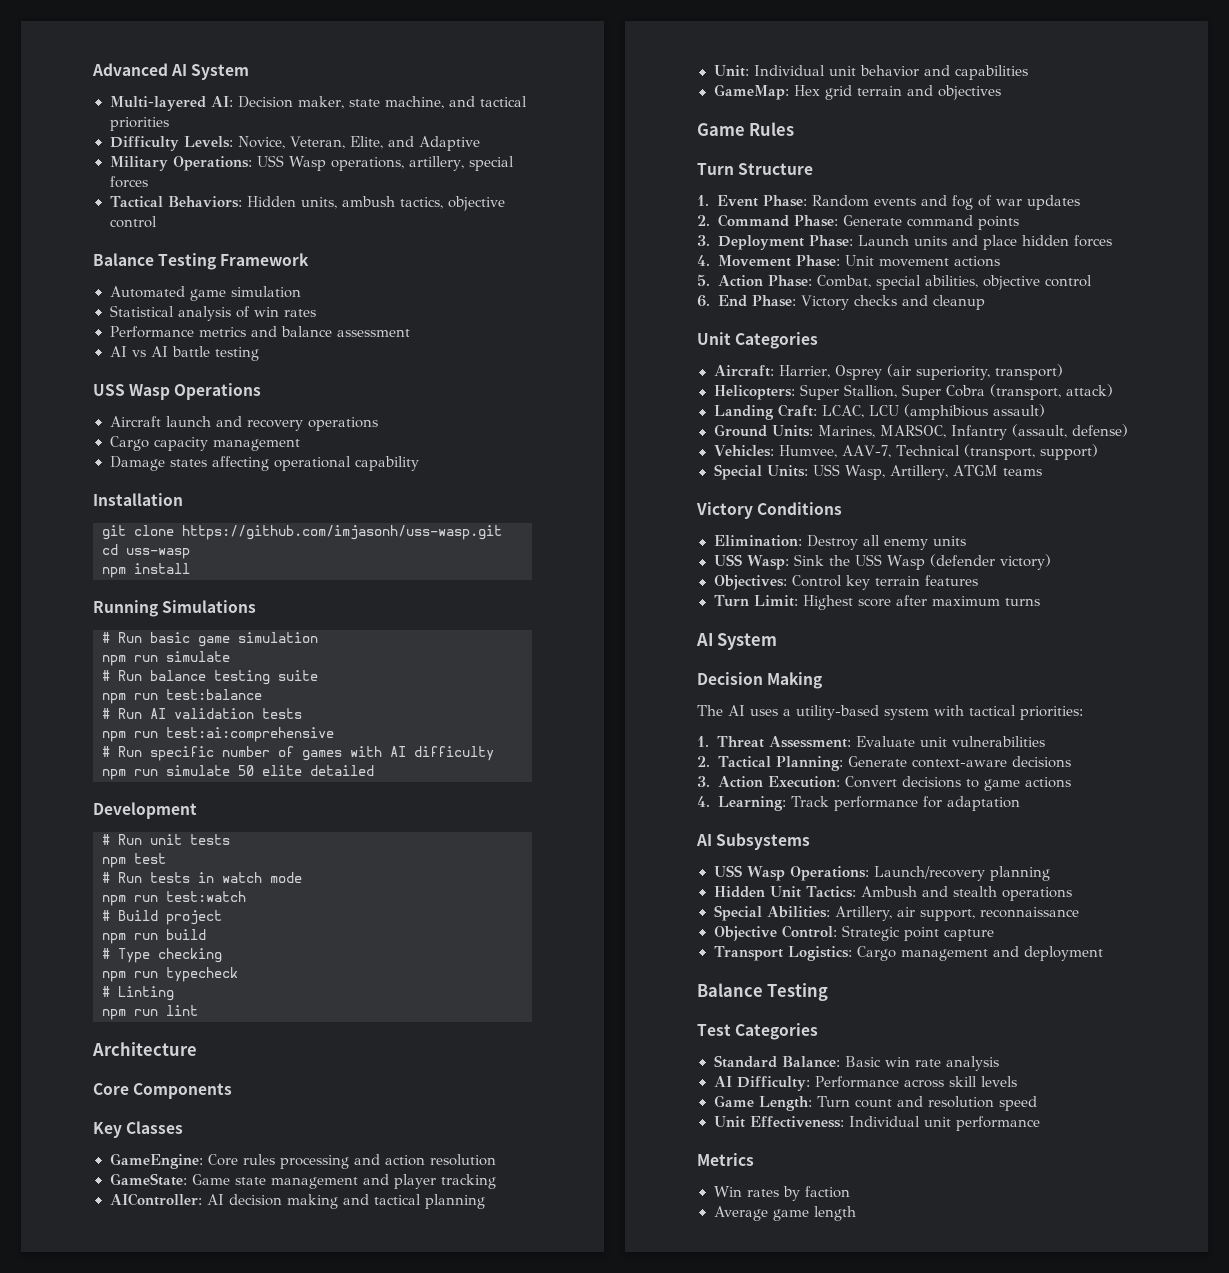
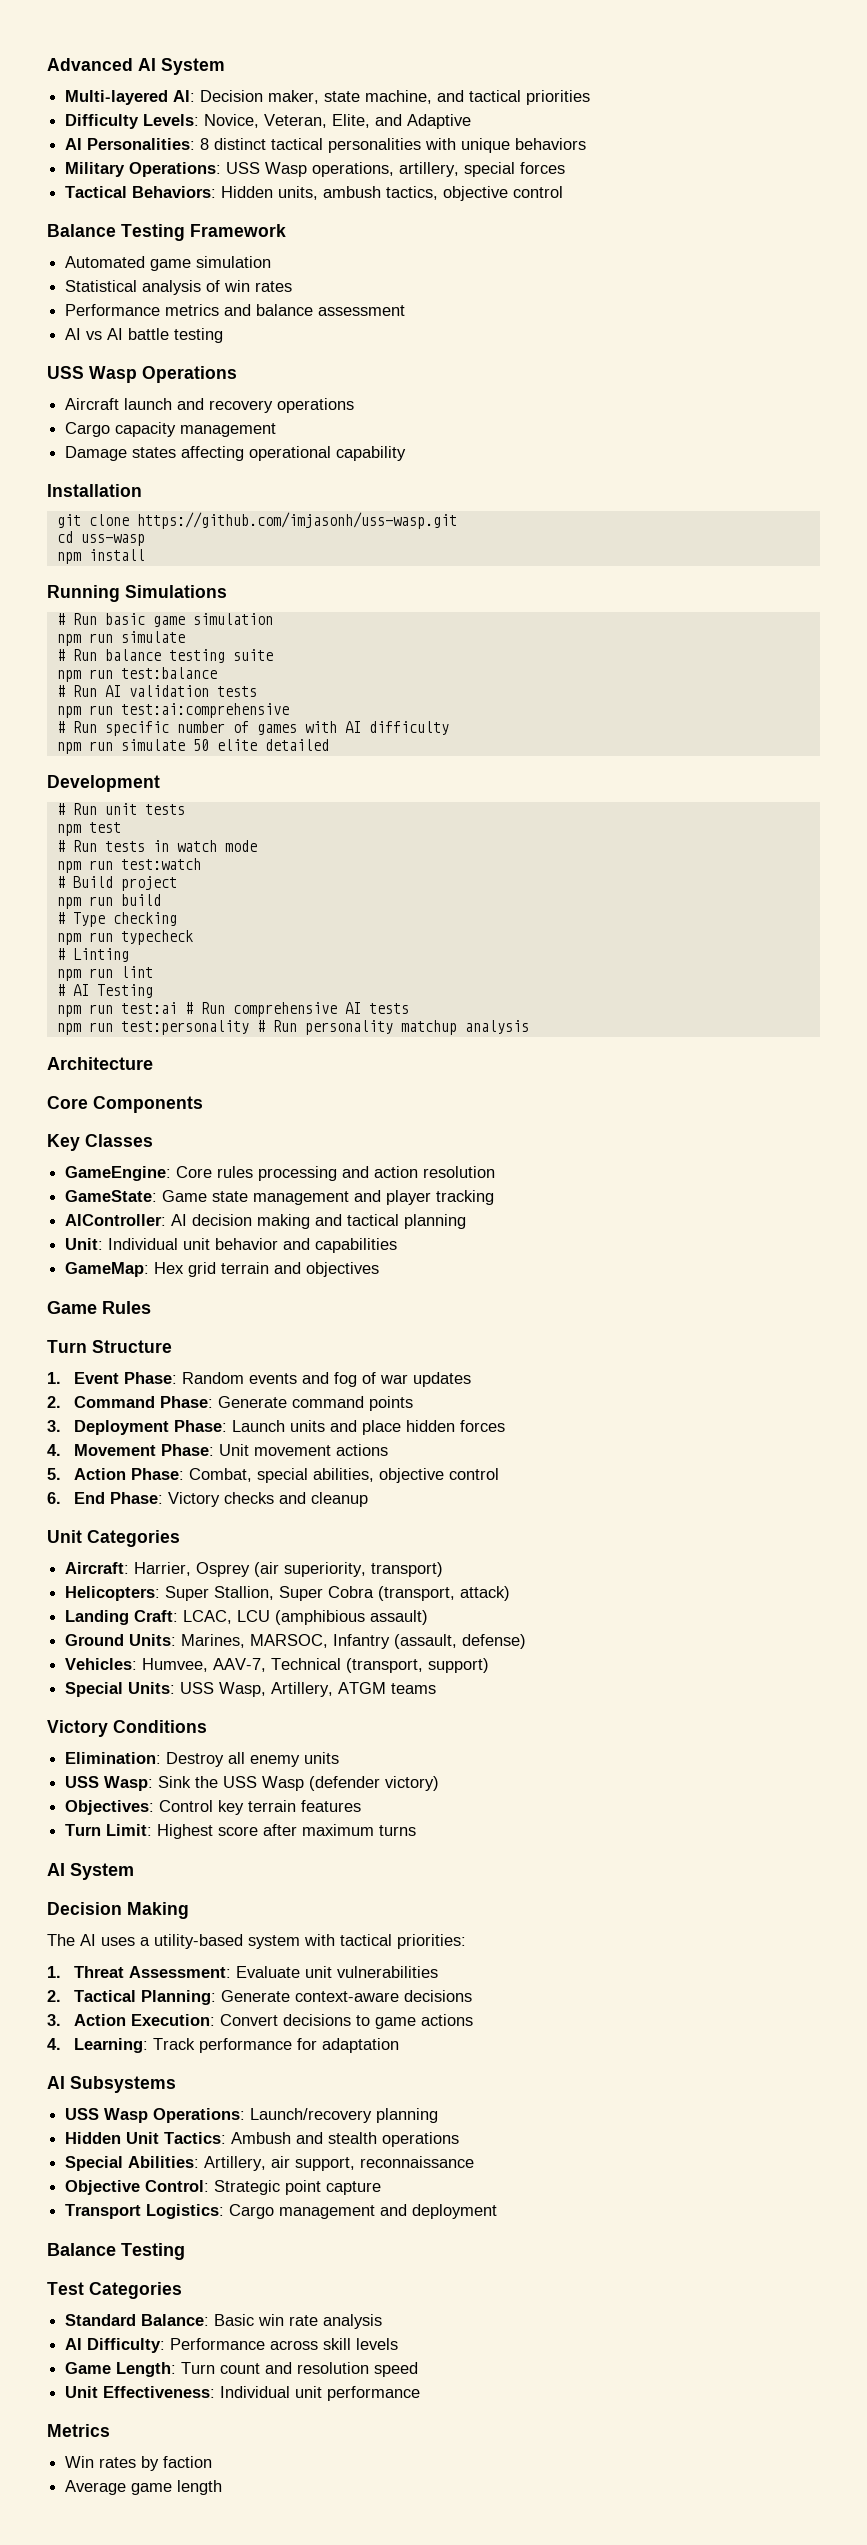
+ AI Personalities: 8 distinct tactical personalities with unique behaviors
+ # AI Testing
+ npm run test:ai # Run comprehensive AI tests
+ npm run test:personality # Run personality matchup analysis

